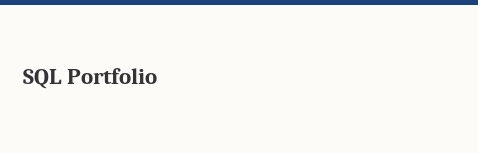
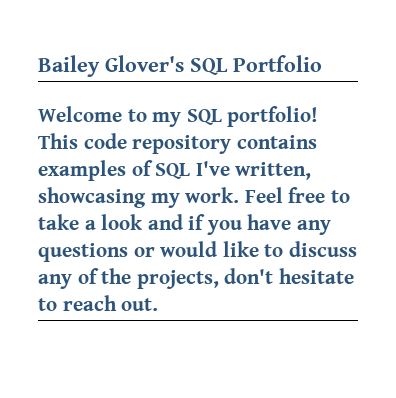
- SQL Portfolio
+ Bailey Glover's SQL Portfolio
+ Welcome to my SQL portfolio! This code repository contains examples of SQL I've written, showcasing my work. Feel free to take a look and if you have any questions or would like to discuss any of the projects, don't hesitate to reach out.

